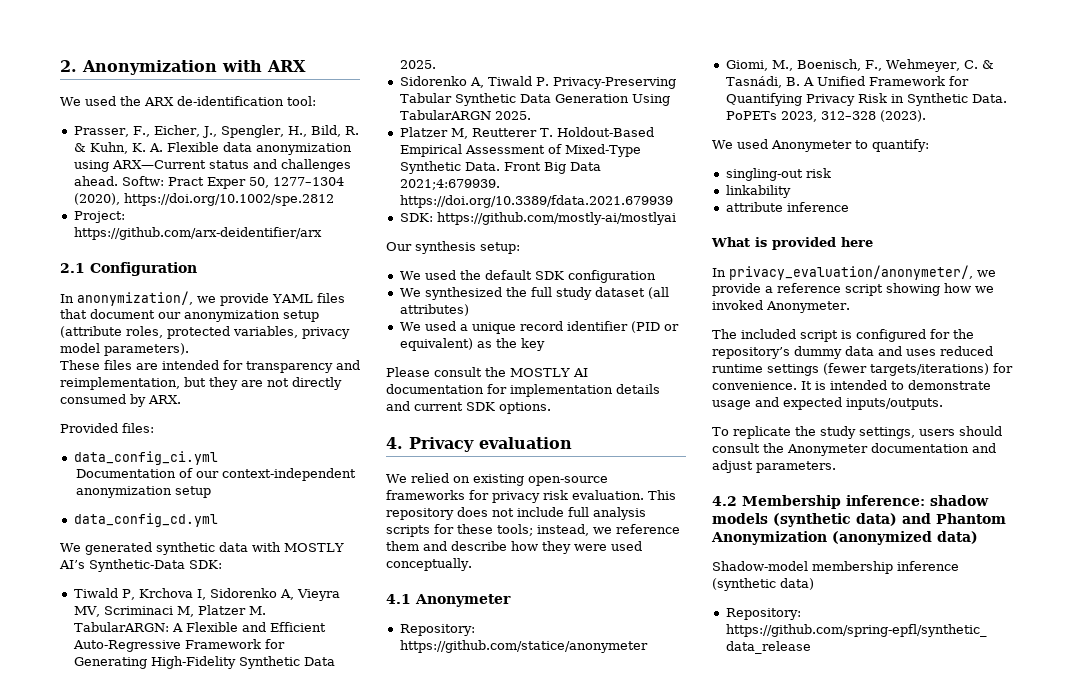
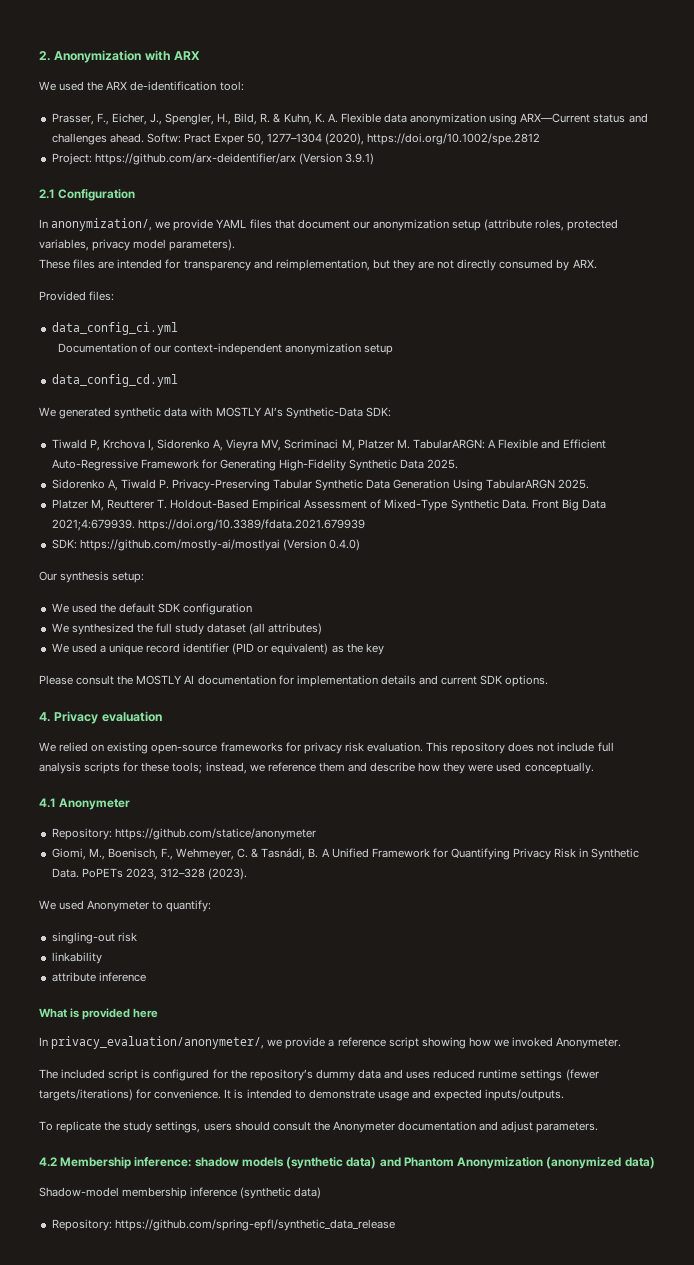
- Project: https://github.com/arx-deidentifier/arx
+ Project: https://github.com/arx-deidentifier/arx (Version 3.9.1)
- SDK: https://github.com/mostly-ai/mostlyai
+ SDK: https://github.com/mostly-ai/mostlyai (Version 0.4.0)

